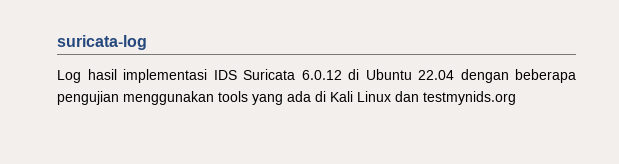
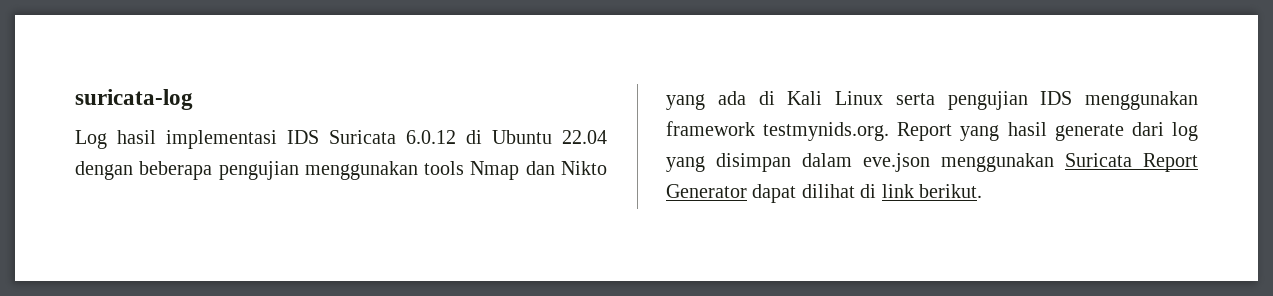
- Log hasil implementasi IDS Suricata 6.0.12 di Ubuntu 22.04 dengan beberapa pengujian menggunakan tools yang ada di Kali Linux dan testmynids.org
+ Log hasil implementasi IDS Suricata 6.0.12 di Ubuntu 22.04 dengan beberapa pengujian menggunakan tools Nmap dan Nikto yang ada di Kali Linux serta pengujian IDS menggunakan framework testmynids.org. Report yang hasil generate dari log yang disimpan dalam eve.json menggunakan Suricata Report Generator dapat dilihat di link berikut.

